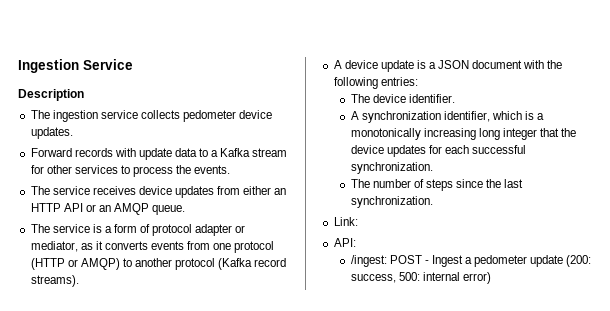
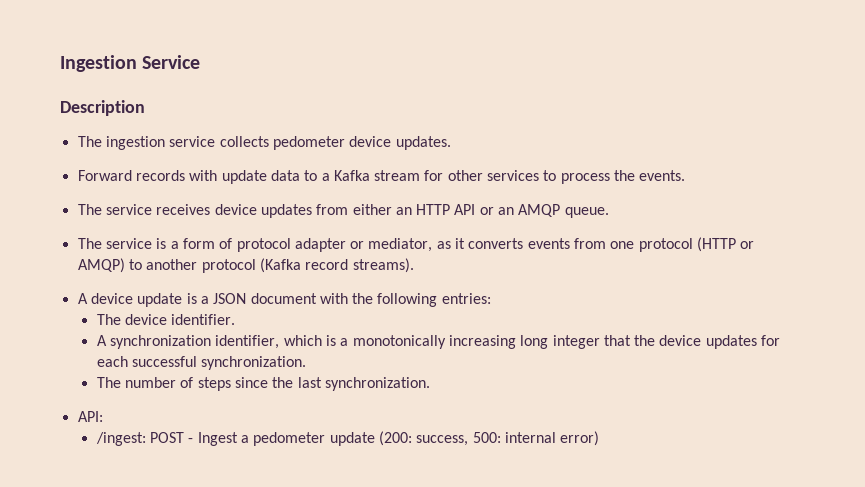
- Link:

